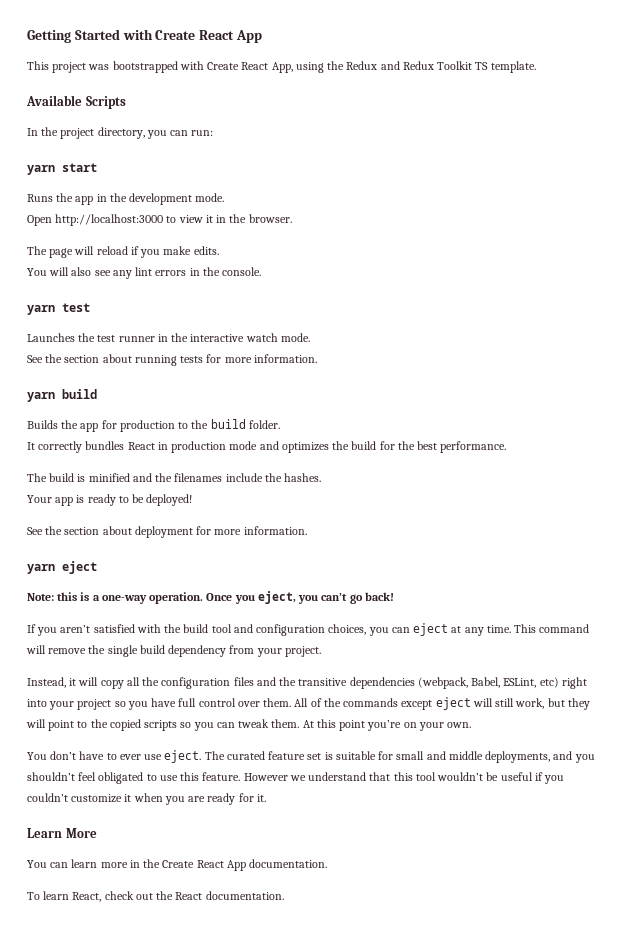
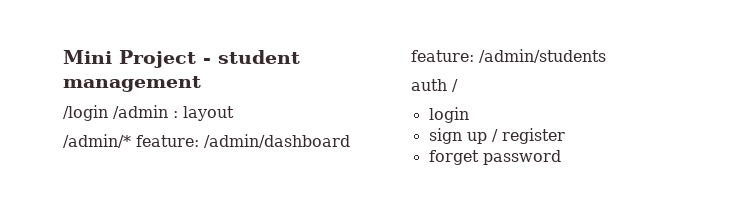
- Getting Started with Create React App
- This project was bootstrapped with Create React App, using the Redux and Redux Toolkit TS template.
- Available Scripts
- In the project directory, you can run:
- yarn start
- Runs the app in the development mode.
- Open http://localhost:3000 to view it in the browser.
- The page will reload if you make edits.
- You will also see any lint errors in the console.
- yarn test
- Launches the test runner in the interactive watch mode.
- See the section about running tests for more information.
- yarn build
- Builds the app for production to the build folder.
- It correctly bundles React in production mode and optimizes the build for the best performance.
- The build is minified and the filenames include the hashes.
- Your app is ready to be deployed!
- See the section about deployment for more information.
- yarn eject
- Note: this is a one-way operation. Once you eject, you can’t go back!
- If you aren’t satisfied with the build tool and configuration choices, you can eject at any time. This command will remove the single build dependency from your project.
- Instead, it will copy all the configuration files and the transitive dependencies (webpack, Babel, ESLint, etc) right into your project so you have full control over them. All of the commands except eject will still work, but they will point to the copied scripts so you can tweak them. At this point you’re on your own.
- You don’t have to ever use eject. The curated feature set is suitable for small and middle deployments, and you shouldn’t feel obligated to use this feature. However we understand that this tool wouldn’t be useful if you couldn’t customize it when you are ready for it.
- Learn More
- You can learn more in the Create React App documentation.
- To learn React, check out the React documentation.
+ Mini Project - student management
+ /login /admin : layout
+ /admin/* feature: /admin/dashboard feature: /admin/students
+ auth /
+ login
+ sign up / register
+ forget password

